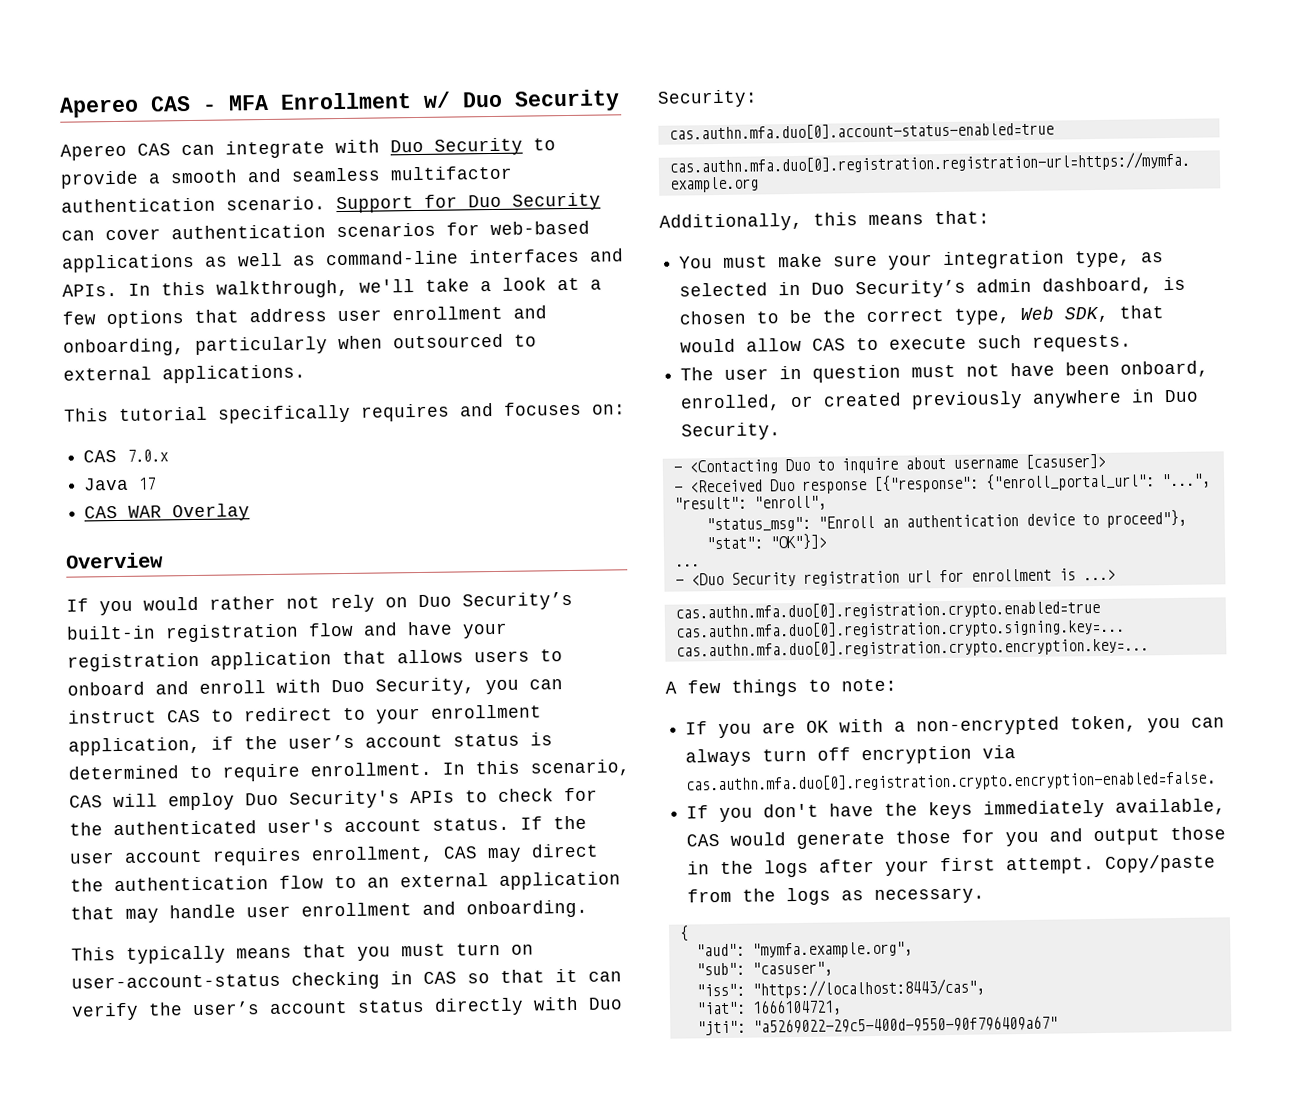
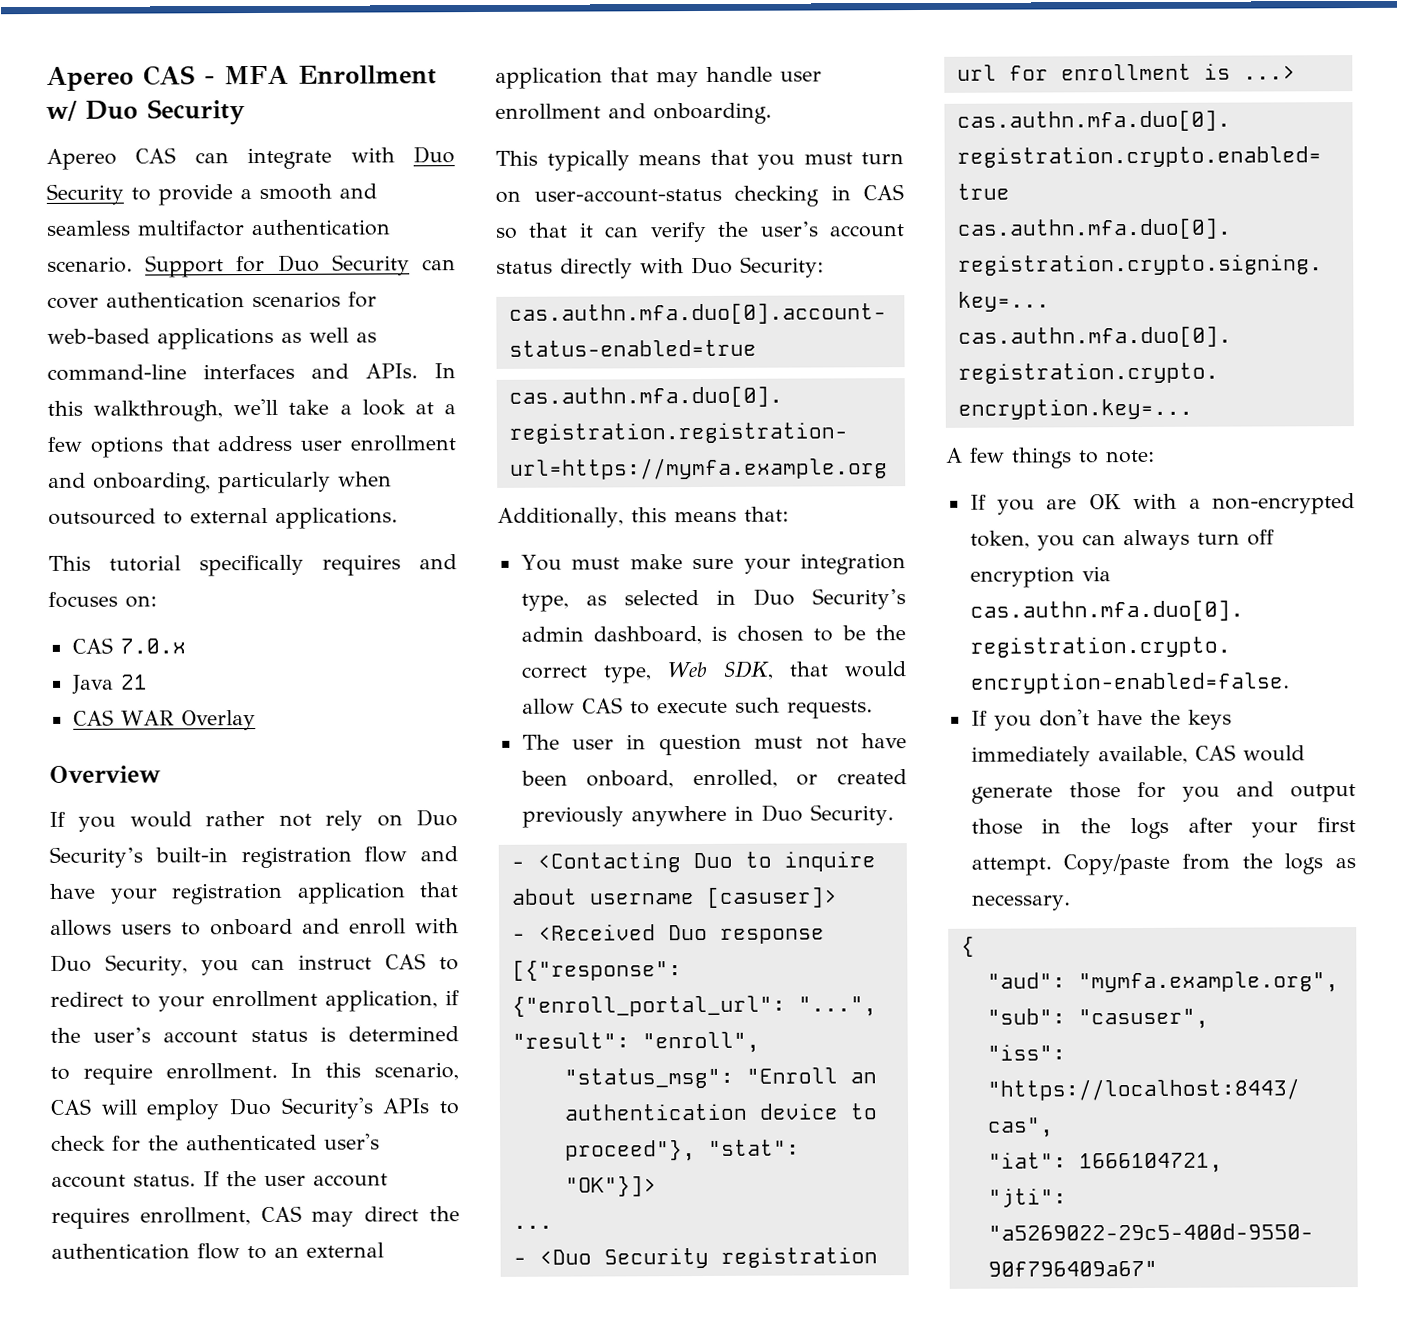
- Java 17
+ Java 21

